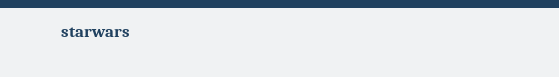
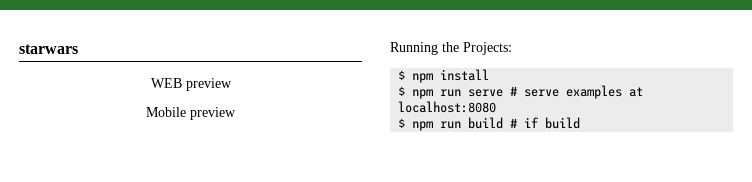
+ WEB preview
+ Mobile preview
+ Running the Projects:
+ $ npm install
+ $ npm run serve # serve examples at localhost:8080
+ $ npm run build # if build

